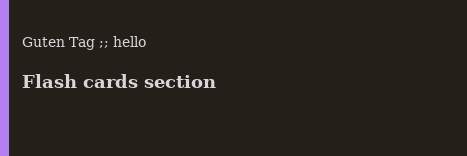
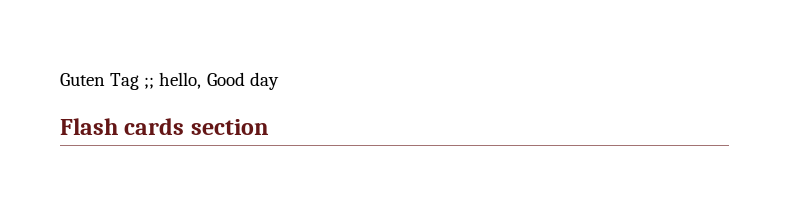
- Guten Tag ;; hello
+ Guten Tag ;; hello, Good day

